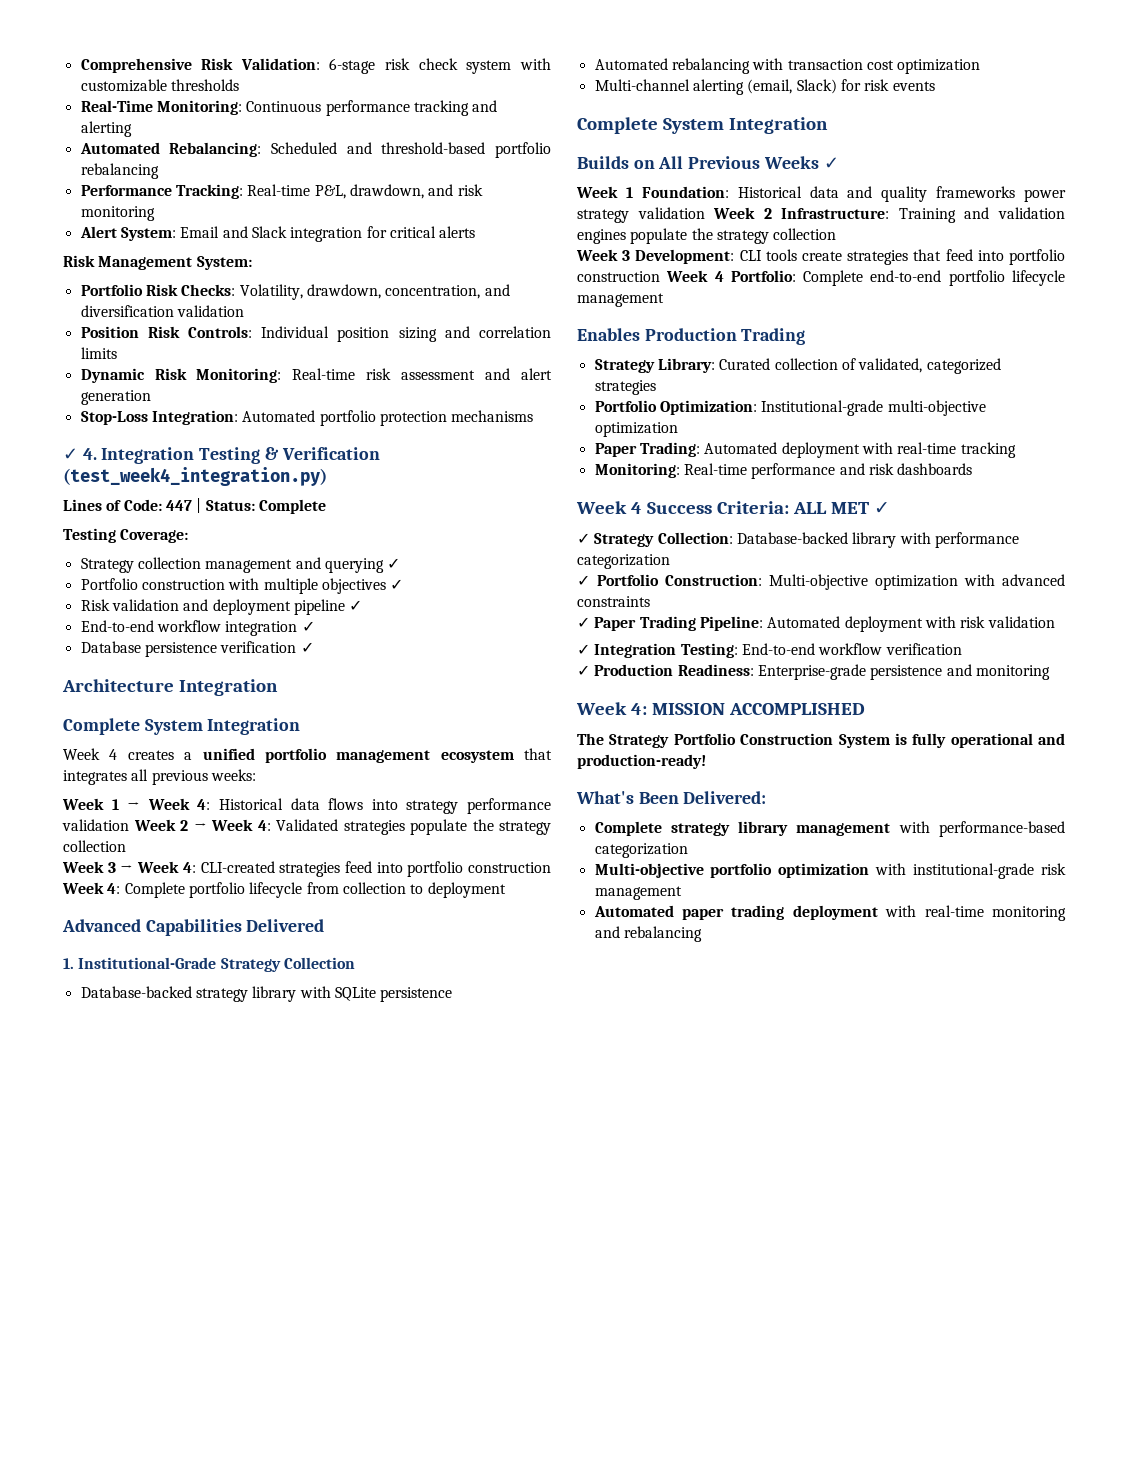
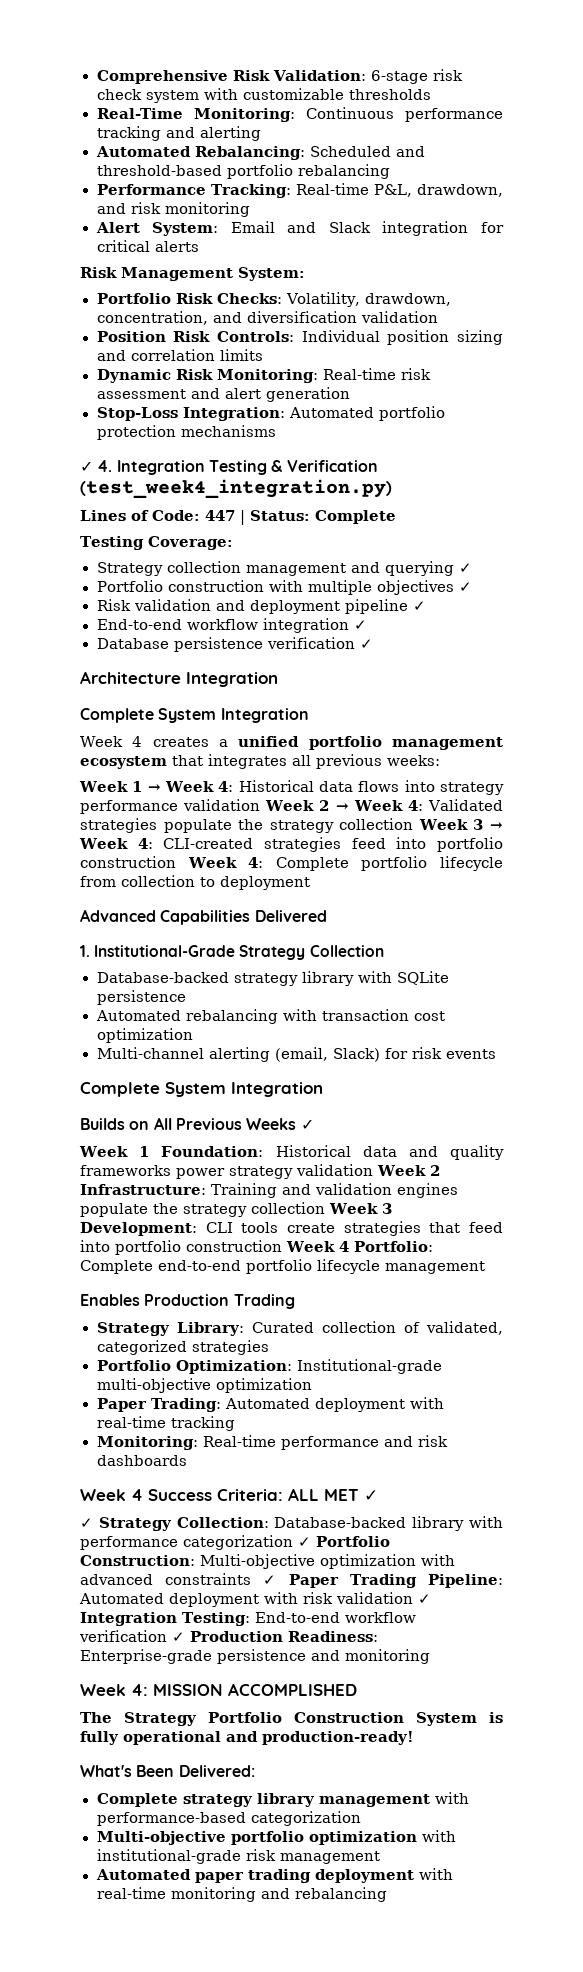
- Week 1 → Week 4: Historical data flows into strategy performance validation Week 2 → Week 4: Validated strategies populate the strategy collection
- Week 3 → Week 4: CLI-created strategies feed into portfolio construction Week 4: Complete portfolio lifecycle from collection to deployment
+ Week 1 → Week 4: Historical data flows into strategy performance validation Week 2 → Week 4: Validated strategies populate the strategy collection Week 3 → Week 4: CLI-created strategies feed into portfolio construction Week 4: Complete portfolio lifecycle from collection to deployment
- Week 1 Foundation: Historical data and quality frameworks power strategy validation Week 2 Infrastructure: Training and validation engines populate the strategy collection
- Week 3 Development: CLI tools create strategies that feed into portfolio construction Week 4 Portfolio: Complete end-to-end portfolio lifecycle management
+ Week 1 Foundation: Historical data and quality frameworks power strategy validation Week 2 Infrastructure: Training and validation engines populate the strategy collection Week 3 Development: CLI tools create strategies that feed into portfolio construction Week 4 Portfolio: Complete end-to-end portfolio lifecycle management
- ✓ Strategy Collection: Database-backed library with performance categorization
- ✓ Portfolio Construction: Multi-objective optimization with advanced constraints
- ✓ Paper Trading Pipeline: Automated deployment with risk validation
- ✓ Integration Testing: End-to-end workflow verification
- ✓ Production Readiness: Enterprise-grade persistence and monitoring
+ ✓ Strategy Collection: Database-backed library with performance categorization ✓ Portfolio Construction: Multi-objective optimization with advanced constraints ✓ Paper Trading Pipeline: Automated deployment with risk validation ✓ Integration Testing: End-to-end workflow verification ✓ Production Readiness: Enterprise-grade persistence and monitoring

